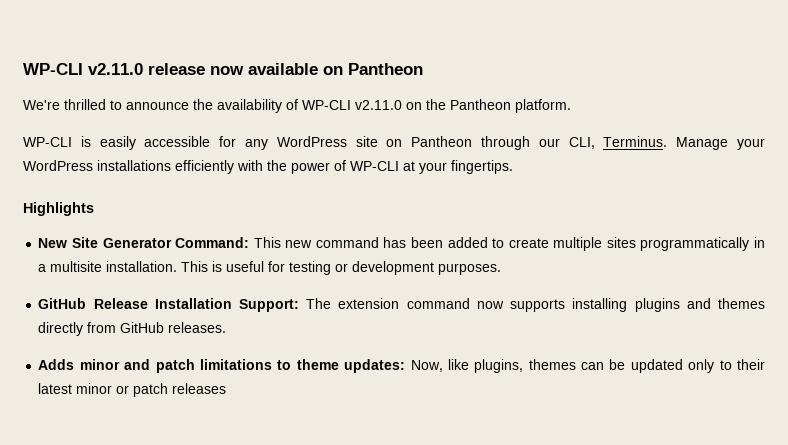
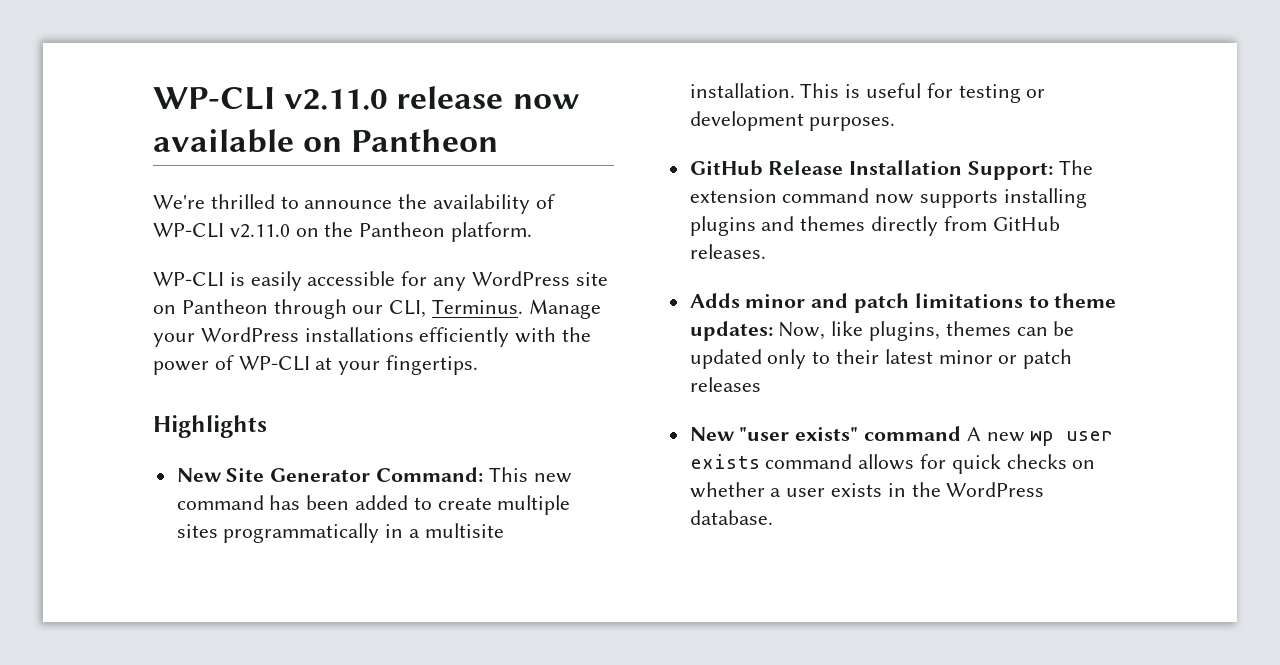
+ New "user exists" command A new wp user exists command allows for quick checks on whether a user exists in the WordPress database.

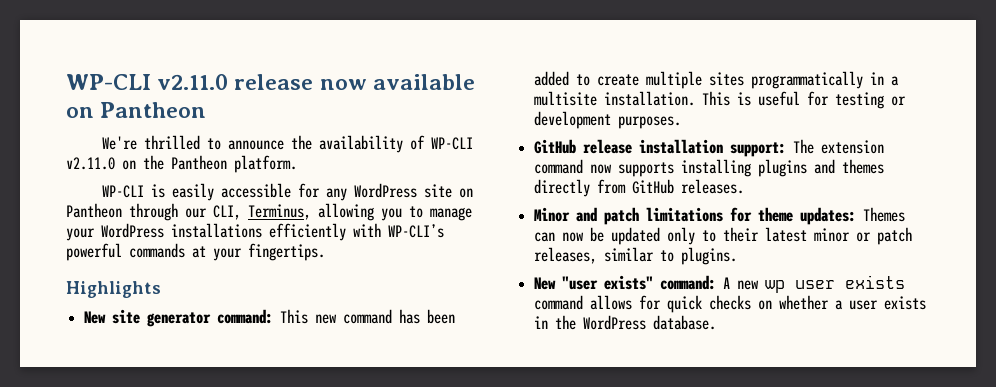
- WP-CLI is easily accessible for any WordPress site on Pantheon through our CLI, Terminus. Manage your WordPress installations efficiently with the power of WP-CLI at your fingertips.
+ WP-CLI is easily accessible for any WordPress site on Pantheon through our CLI, Terminus, allowing you to manage your WordPress installations efficiently with WP-CLI’s powerful commands at your fingertips.
- New Site Generator Command: This new command has been added to create multiple sites programmatically in a multisite installation.
+ New site generator command: This new command has been added to create multiple sites programmatically in a multisite installation.
- GitHub Release Installation Support: The extension command now supports installing plugins and themes directly from GitHub releases.
+ GitHub release installation support: The extension command now supports installing plugins and themes directly from GitHub releases.
- Adds minor and patch limitations to theme updates: Now, like plugins, themes can be updated only to their latest minor or patch releases
+ Minor and patch limitations for theme updates: Themes can now be updated only to their latest minor or patch releases, similar to plugins.
- New "user exists" command A new wp user exists command allows for quick checks on whether a user exists in the WordPress database.
+ New "user exists" command: A new wp user exists command allows for quick checks on whether a user exists in the WordPress database.

